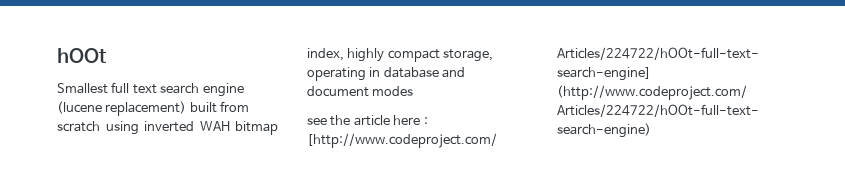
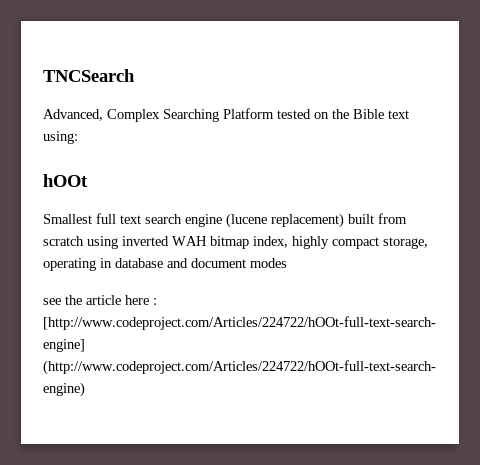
+ TNCSearch
+ Advanced, Complex Searching Platform tested on the Bible text using:

